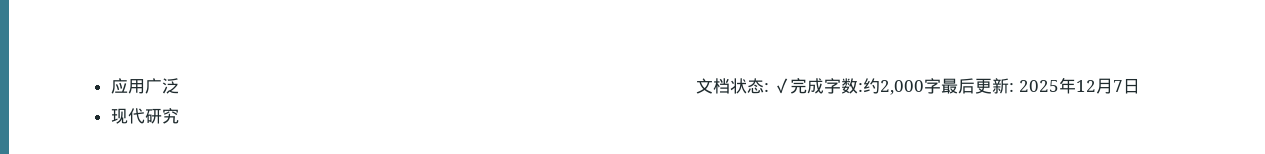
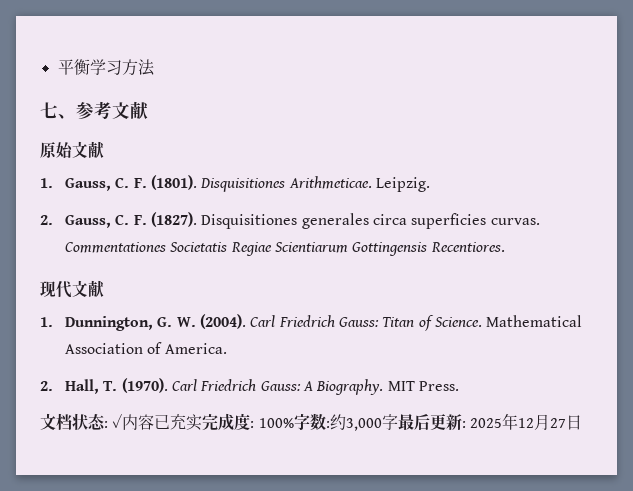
- 应用广泛
- 现代研究
- 文档状态: ✓完成字数:约2,000字最后更新: 2025年12月7日
+ 平衡学习方法
+ 七、参考文献
+ 原始文献
+ 1. Gauss, C. F. (1801). Disquisitiones Arithmeticae. Leipzig.
+ 2. Gauss, C. F. (1827). Disquisitiones generales circa superficies curvas. Commentationes Societatis Regiae Scientiarum Gottingensis Recentiores.
+ 现代文献
+ 1. Dunnington, G. W. (2004). Carl Friedrich Gauss: Titan of Science. Mathematical Association of America.
+ 2. Hall, T. (1970). Carl Friedrich Gauss: A Biography. MIT Press.
+ 文档状态: ✓内容已充实完成度: 100%字数:约3,000字最后更新: 2025年12月27日

